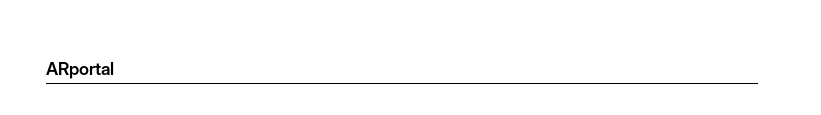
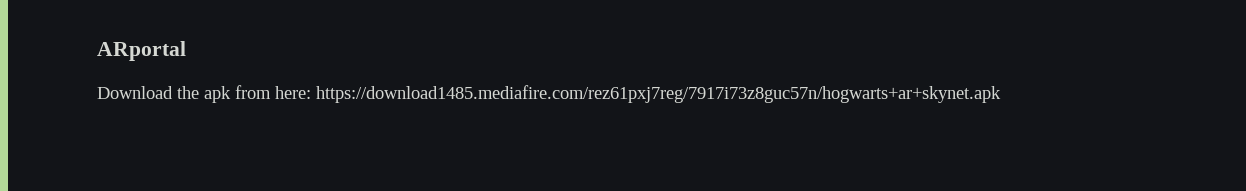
+ Download the apk from here: https://download1485.mediafire.com/rez61pxj7reg/7917i73z8guc57n/hogwarts+ar+skynet.apk

